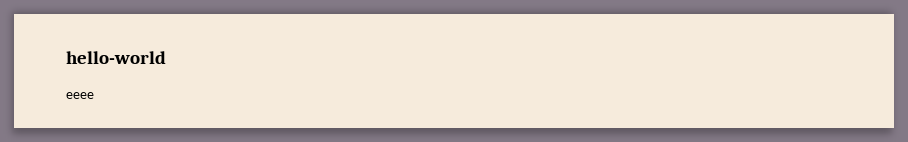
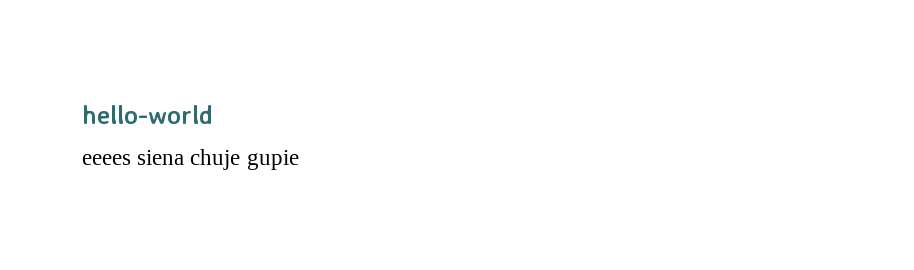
- eeee
+ eeees siena chuje gupie

